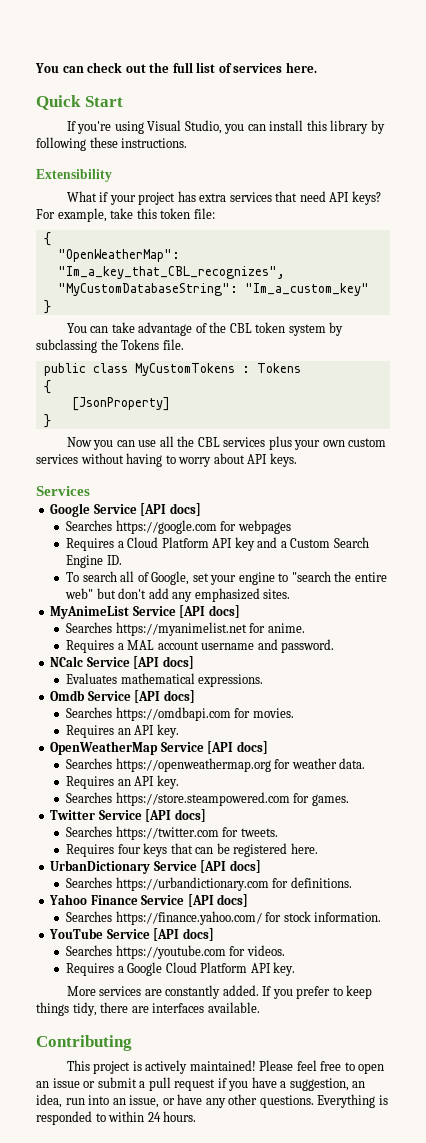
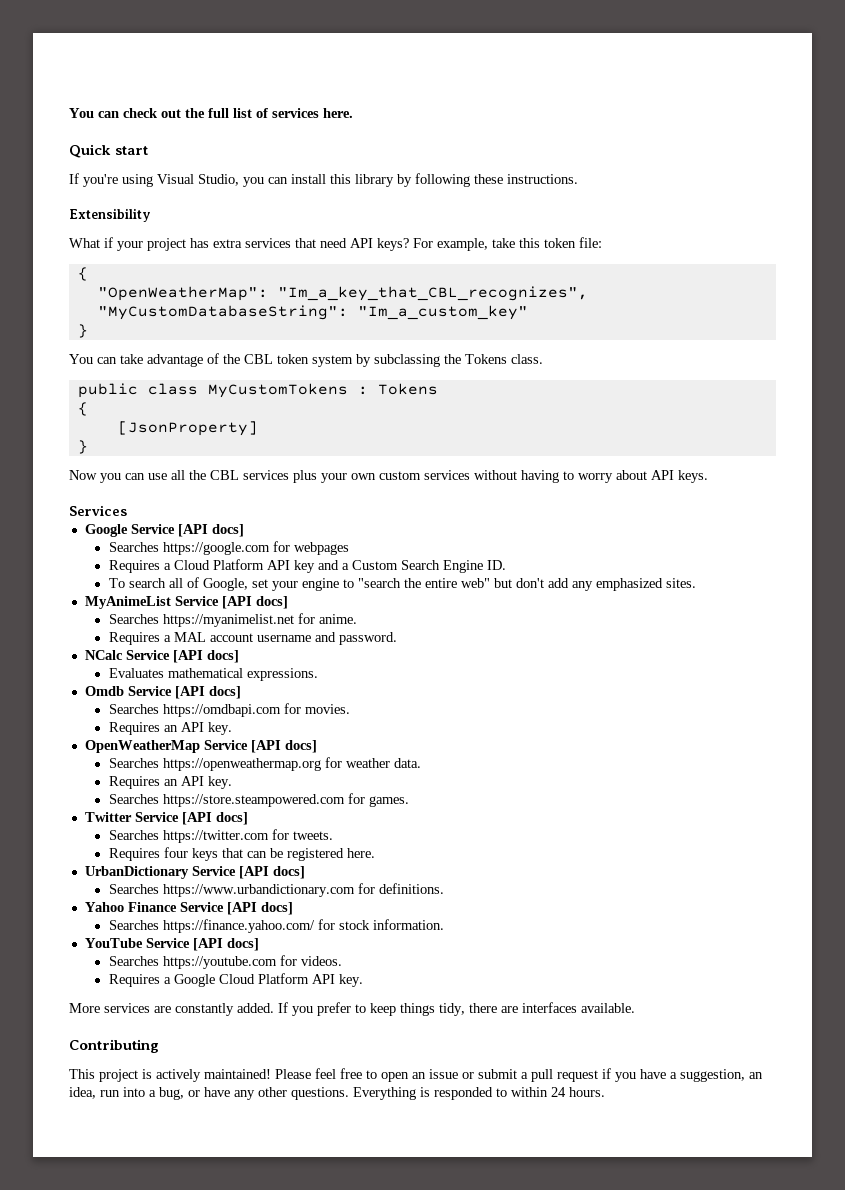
- Quick Start
+ Quick start
- You can take advantage of the CBL token system by subclassing the Tokens file.
+ You can take advantage of the CBL token system by subclassing the Tokens class.
- Searches https://urbandictionary.com for definitions.
+ Searches https://www.urbandictionary.com for definitions.
- Please feel free to open an issue or submit a pull request if you have a suggestion, an idea, run into an issue, or have any other questions.
+ Please feel free to open an issue or submit a pull request if you have a suggestion, an idea, run into a bug, or have any other questions.

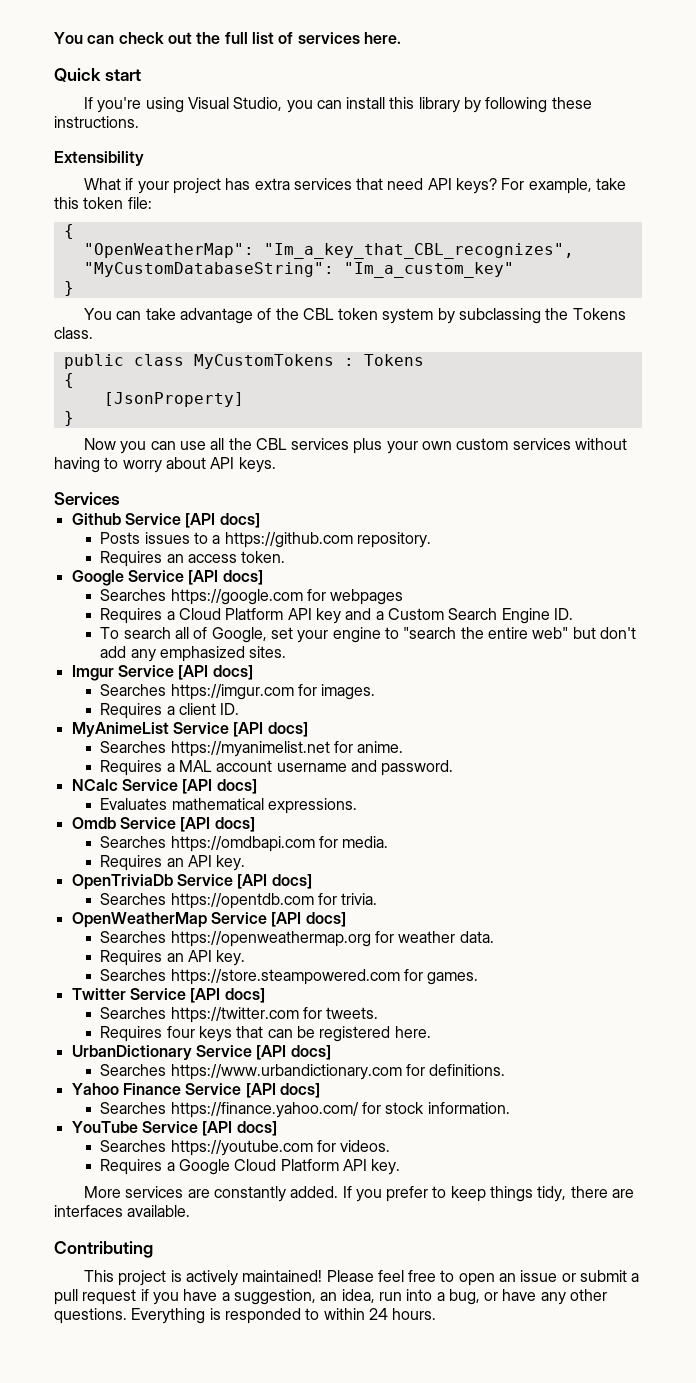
+ Github Service [API docs]
+ Posts issues to a https://github.com repository.
+ Requires an access token.
+ Imgur Service [API docs]
+ Searches https://imgur.com for images.
+ Requires a client ID.
- Searches https://omdbapi.com for movies.
+ Searches https://omdbapi.com for media.
  Requires an API key.
+ OpenTriviaDb Service [API docs]
+ Searches https://opentdb.com for trivia.

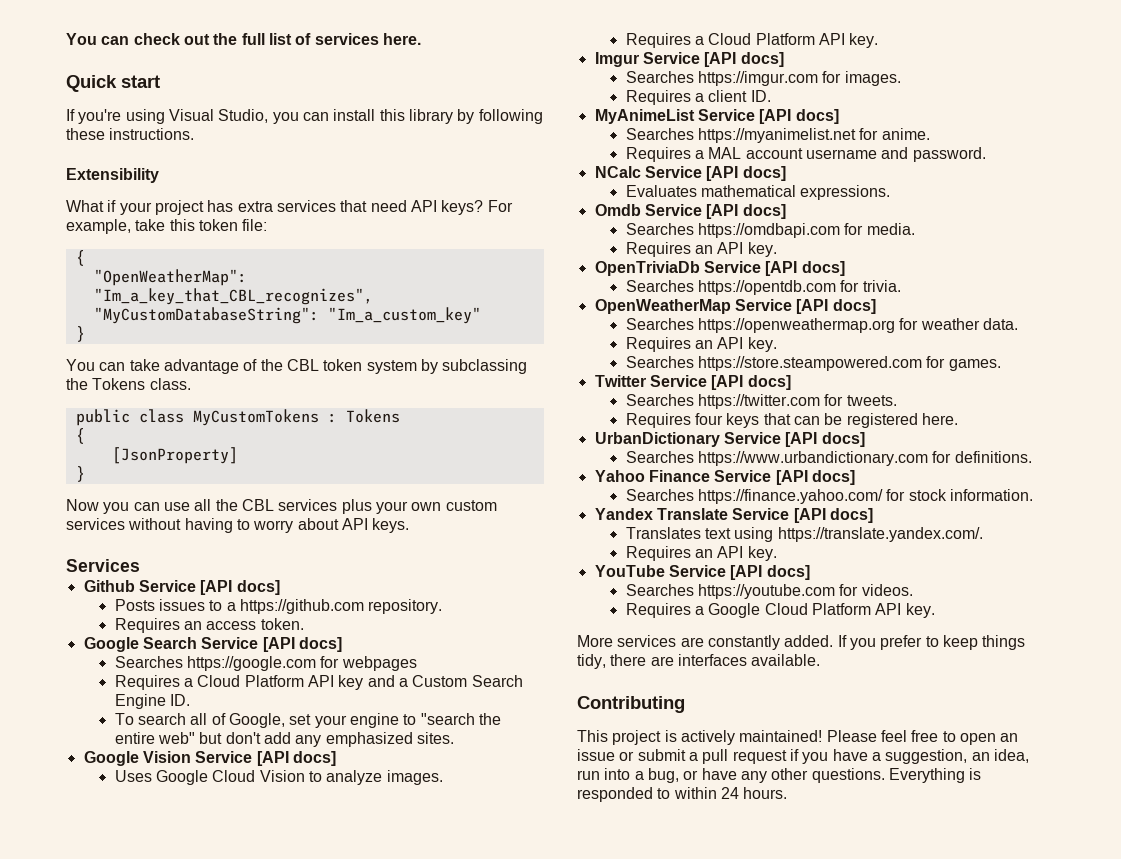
- Google Service [API docs]
+ Google Search Service [API docs]
+ Google Vision Service [API docs]
+ Uses Google Cloud Vision to analyze images.
+ Requires a Cloud Platform API key.
+ Yandex Translate Service [API docs]
+ Translates text using https://translate.yandex.com/.
+ Requires an API key.

